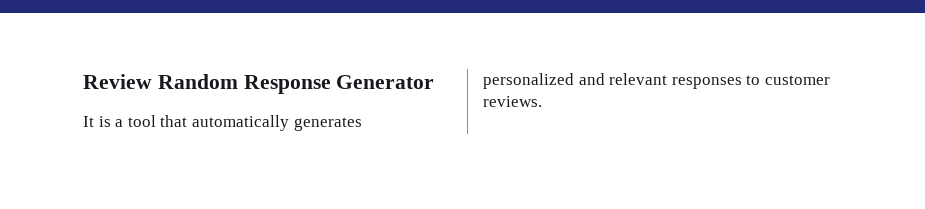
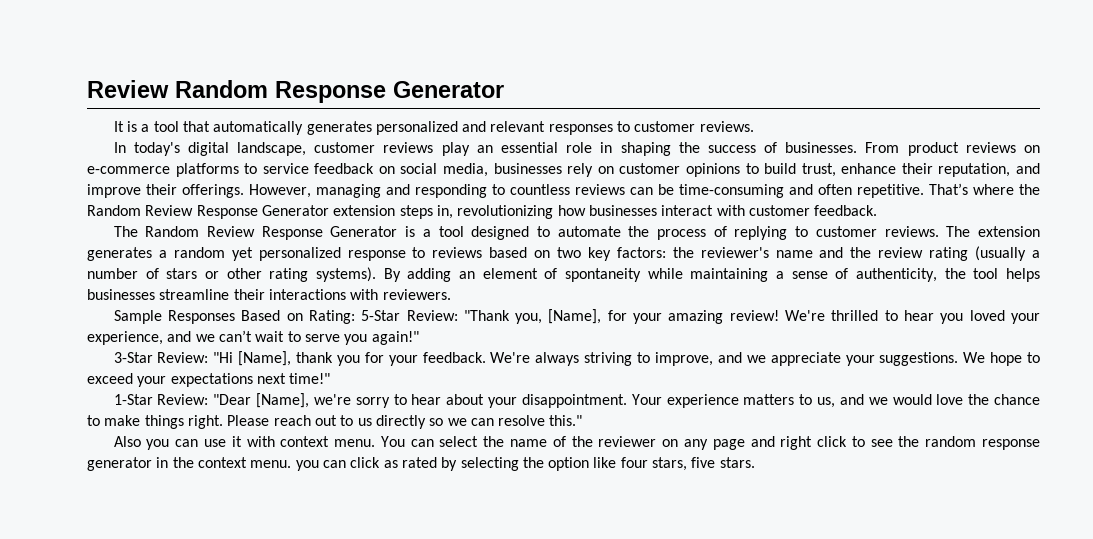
+ In today's digital landscape, customer reviews play an essential role in shaping the success of businesses. From product reviews on e-commerce platforms to service feedback on social media, businesses rely on customer opinions to build trust, enhance their reputation, and improve their offerings. However, managing and responding to countless reviews can be time-consuming and often repetitive. That’s where the Random Review Response Generator extension steps in, revolutionizing how businesses interact with customer feedback.
+ The Random Review Response Generator is a tool designed to automate the process of replying to customer reviews. The extension generates a random yet personalized response to reviews based on two key factors: the reviewer's name and the review rating (usually a number of stars or other rating systems). By adding an element of spontaneity while maintaining a sense of authenticity, the tool helps businesses streamline their interactions with reviewers.
+ Sample Responses Based on Rating: 5-Star Review: "Thank you, [Name], for your amazing review! We're thrilled to hear you loved your experience, and we can’t wait to serve you again!"
+ 3-Star Review: "Hi [Name], thank you for your feedback. We're always striving to improve, and we appreciate your suggestions. We hope to exceed your expectations next time!"
+ 1-Star Review: "Dear [Name], we're sorry to hear about your disappointment. Your experience matters to us, and we would love the chance to make things right. Please reach out to us directly so we can resolve this."
+ Also you can use it with context menu. You can select the name of the reviewer on any page and right click to see the random response generator in the context menu. you can click as rated by selecting the option like four stars, five stars.

